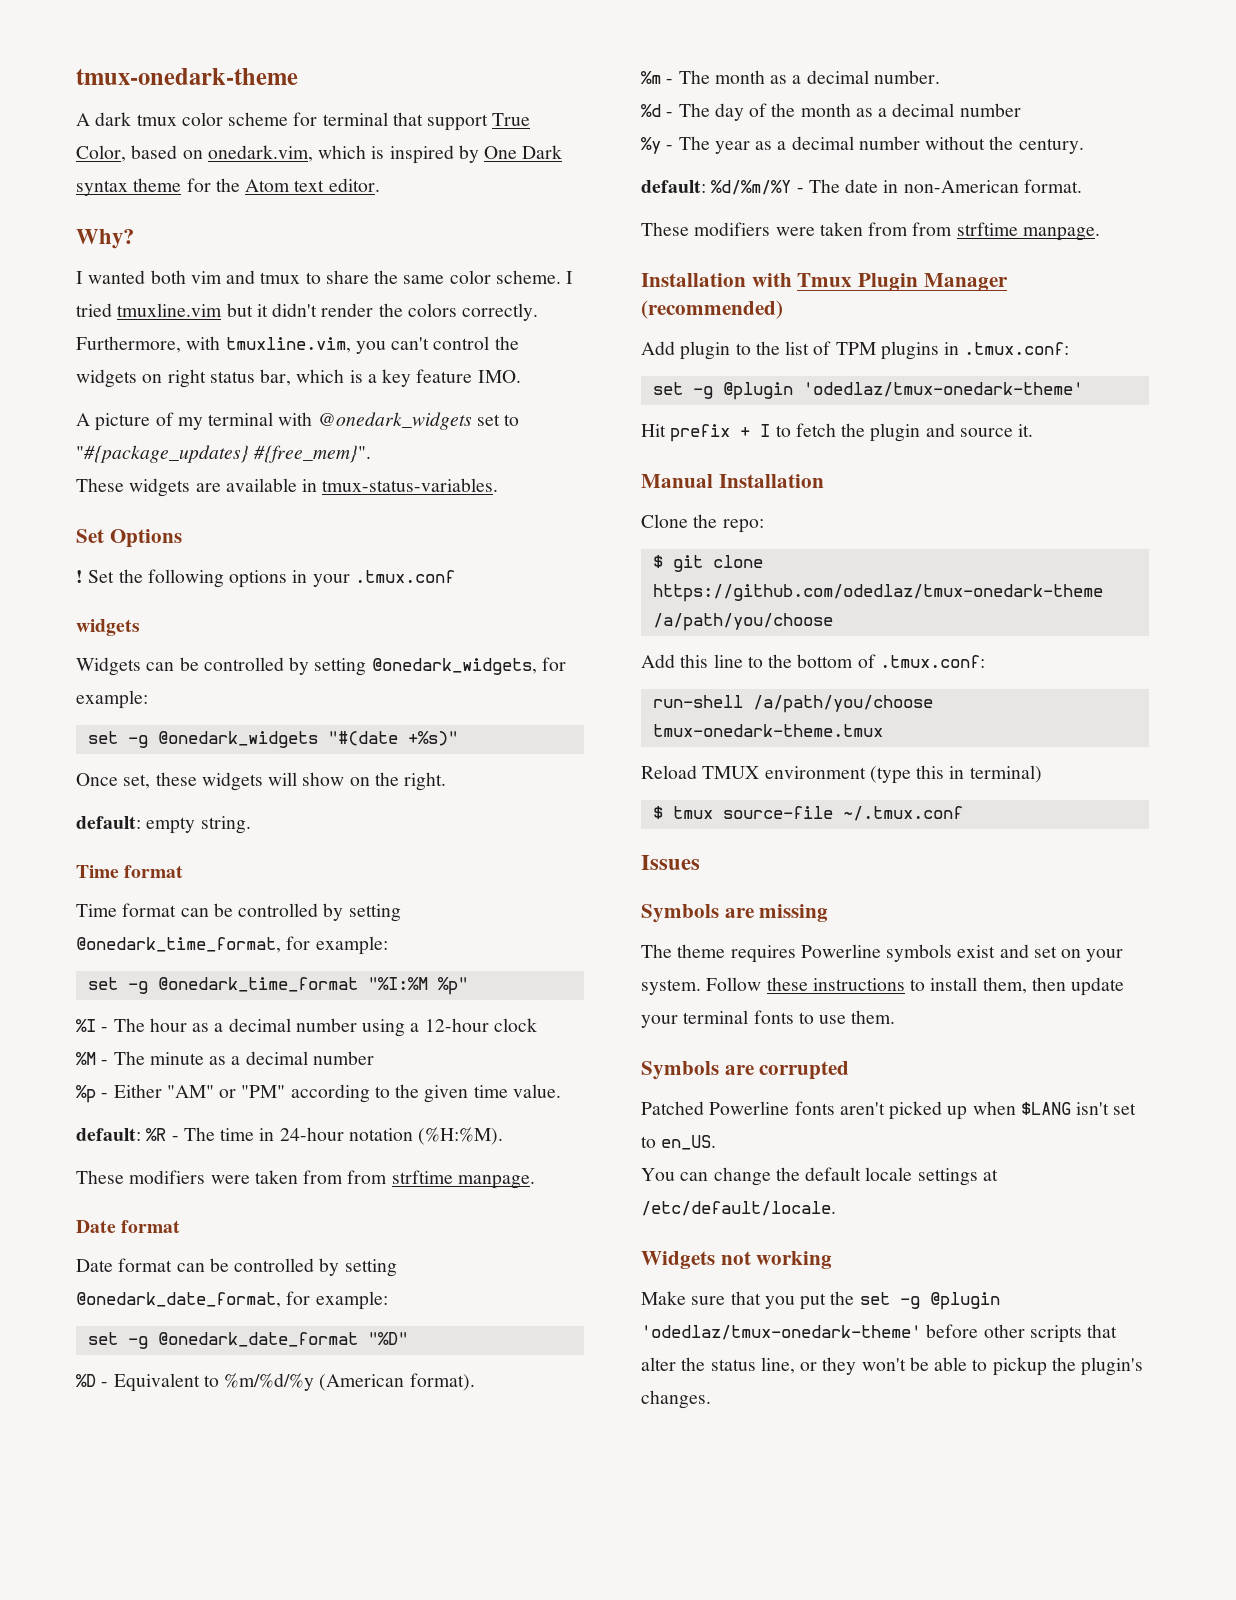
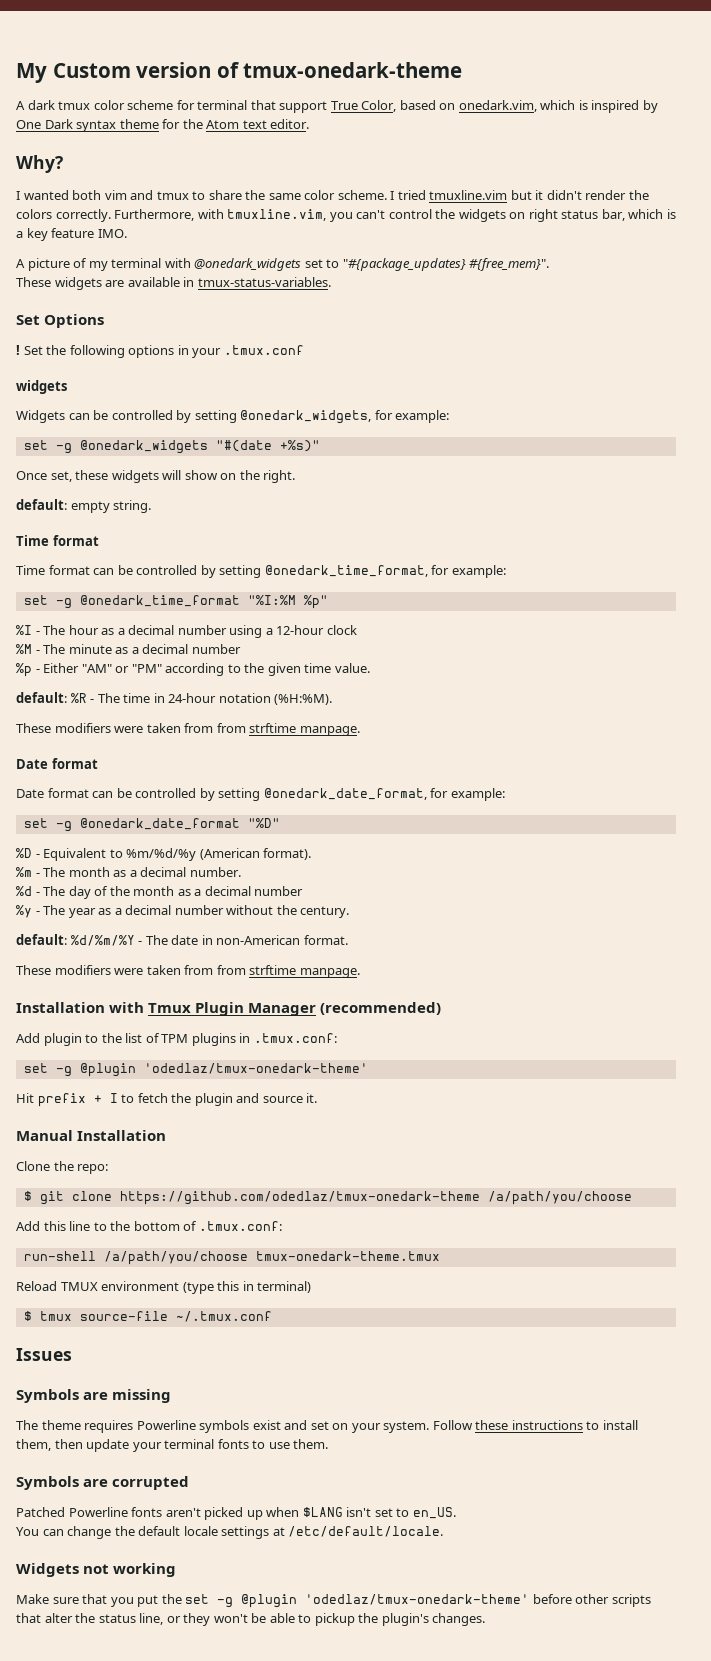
- tmux-onedark-theme
+ My Custom version of tmux-onedark-theme

